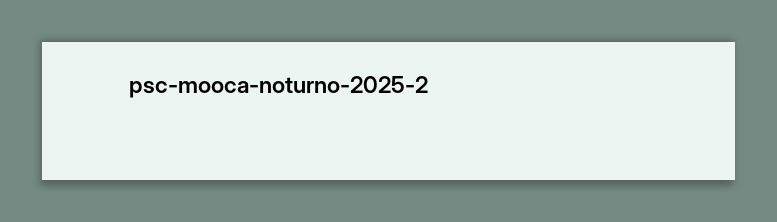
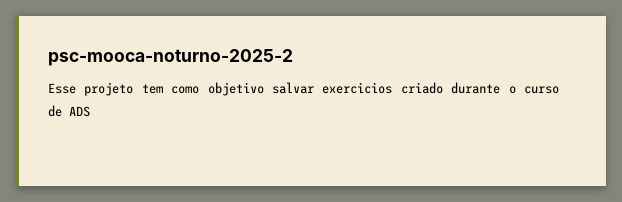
+ Esse projeto tem como objetivo salvar exercicios criado durante o curso de ADS

